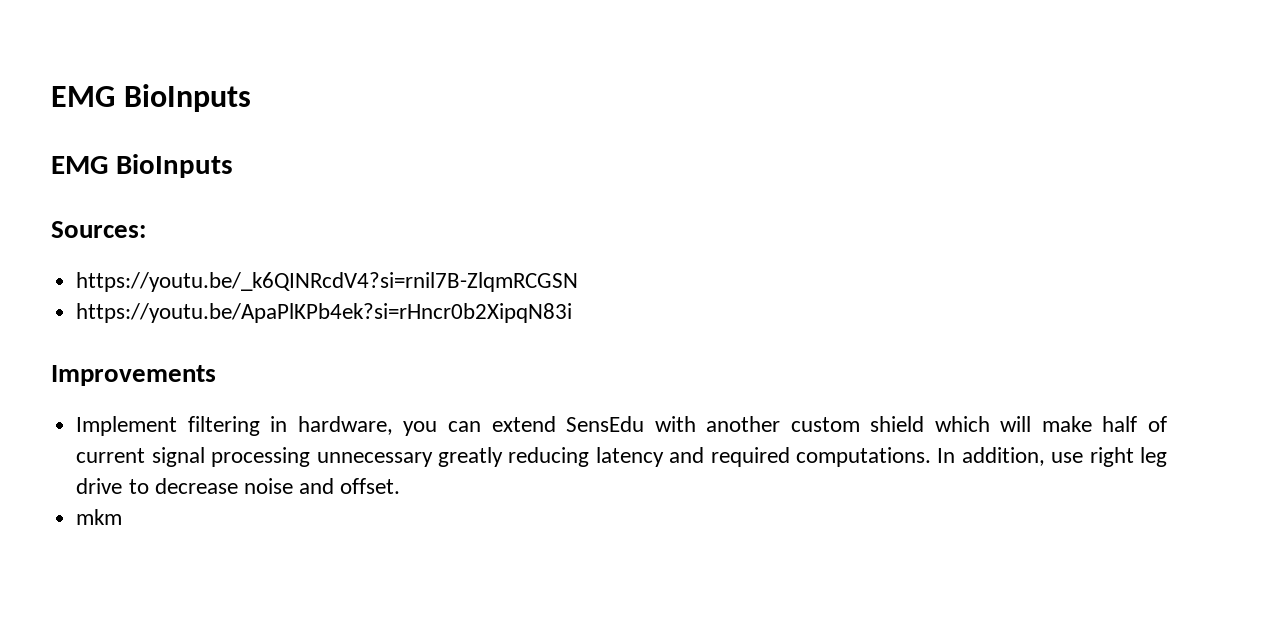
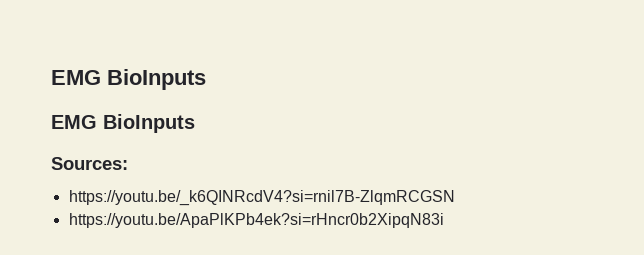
- Improvements
- Implement filtering in hardware, you can extend SensEdu with another custom shield which will make half of current signal processing unnecessary greatly reducing latency and required computations. In addition, use right leg drive to decrease noise and offset.
- mkm

